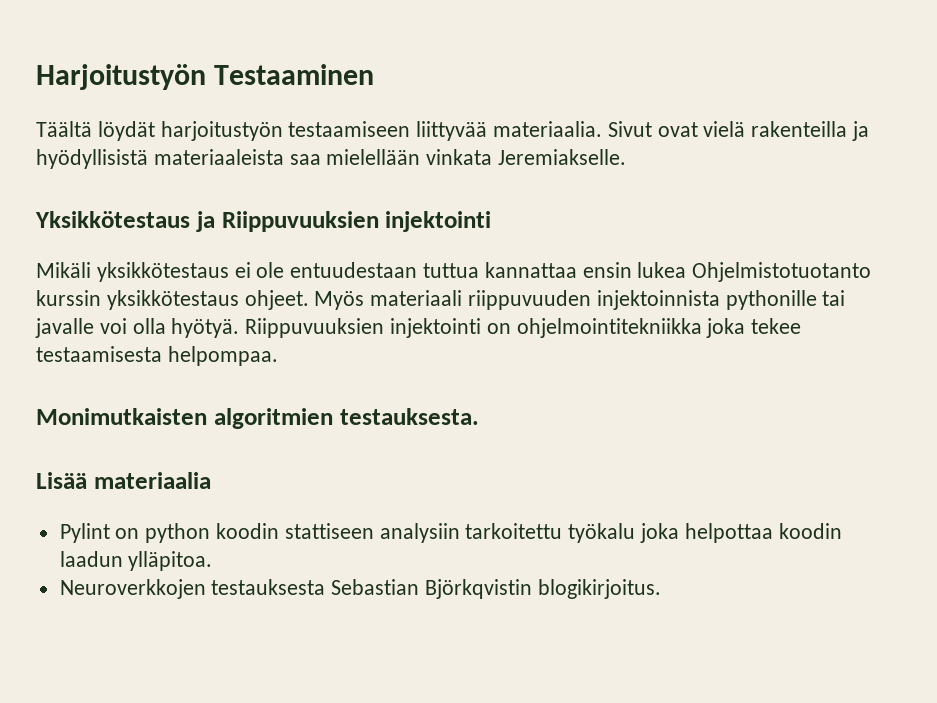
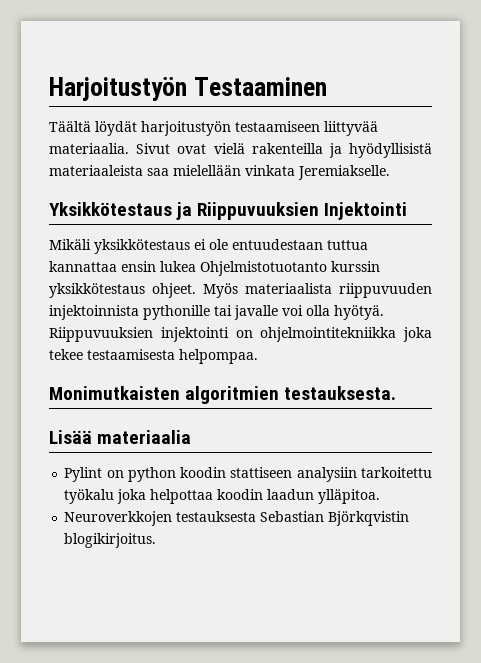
- Yksikkötestaus ja Riippuvuuksien injektointi
+ Yksikkötestaus ja Riippuvuuksien Injektointi
- Myös materiaali riippuvuuden injektoinnista pythonille tai javalle voi olla hyötyä.
+ Myös materiaalista riippuvuuden injektoinnista pythonille tai javalle voi olla hyötyä.

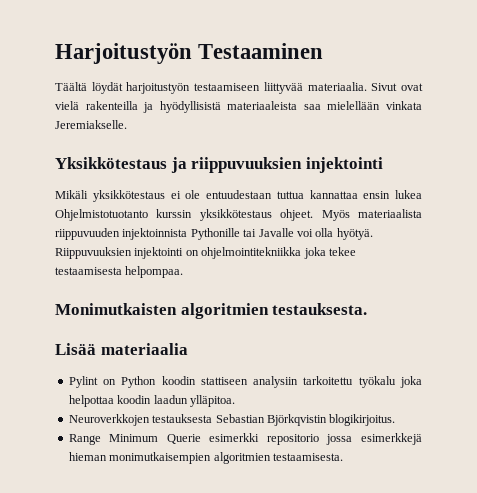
- Yksikkötestaus ja Riippuvuuksien Injektointi
+ Yksikkötestaus ja riippuvuuksien injektointi
- Myös materiaalista riippuvuuden injektoinnista pythonille tai javalle voi olla hyötyä.
+ Myös materiaalista riippuvuuden injektoinnista Pythonille tai Javalle voi olla hyötyä.
- Pylint on python koodin stattiseen analysiin tarkoitettu työkalu joka helpottaa koodin laadun ylläpitoa.
+ Pylint on Python koodin stattiseen analysiin tarkoitettu työkalu joka helpottaa koodin laadun ylläpitoa.
+ Range Minimum Querie esimerkki repositorio jossa esimerkkejä hieman monimutkaisempien algoritmien testaamisesta.

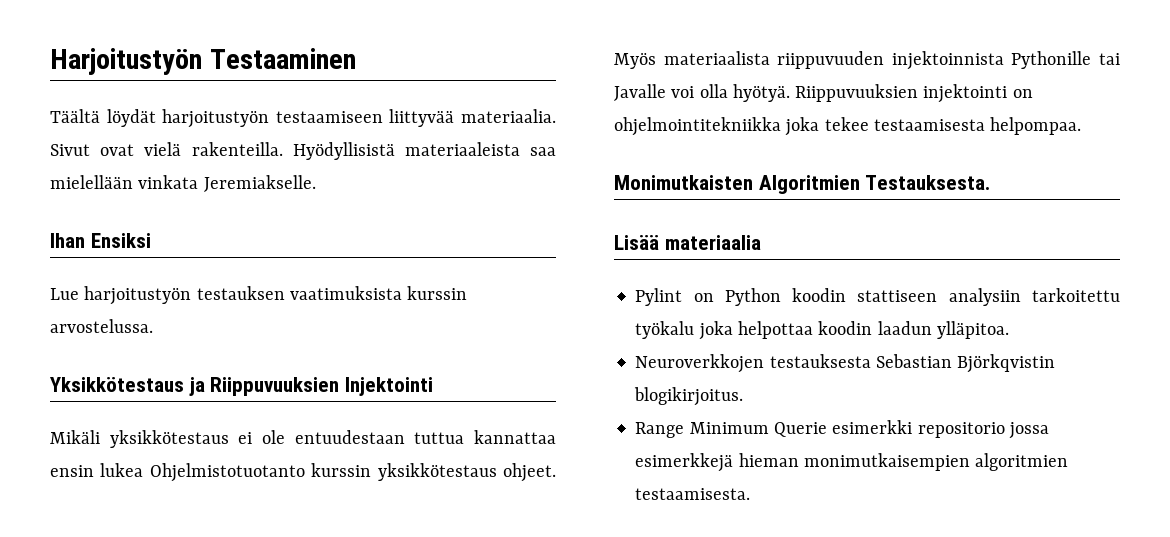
- Sivut ovat vielä rakenteilla ja hyödyllisistä materiaaleista saa mielellään vinkata Jeremiakselle.
+ Sivut ovat vielä rakenteilla. Hyödyllisistä materiaaleista saa mielellään vinkata Jeremiakselle.
+ Ihan Ensiksi
+ Lue harjoitustyön testauksen vaatimuksista kurssin arvostelussa.
- Yksikkötestaus ja riippuvuuksien injektointi
+ Yksikkötestaus ja Riippuvuuksien Injektointi
- Monimutkaisten algoritmien testauksesta.
+ Monimutkaisten Algoritmien Testauksesta.

